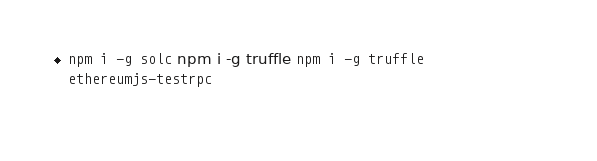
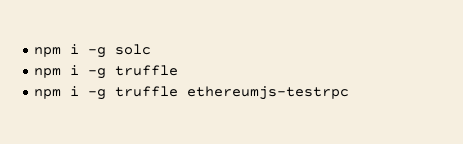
- npm i -g solc npm i -g truffle npm i -g truffle ethereumjs-testrpc
+ npm i -g solc
+ npm i -g truffle
+ npm i -g truffle ethereumjs-testrpc

